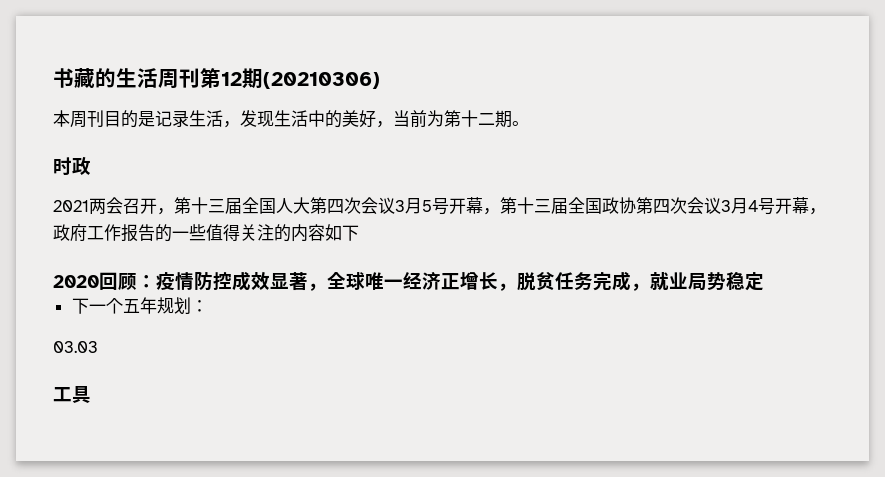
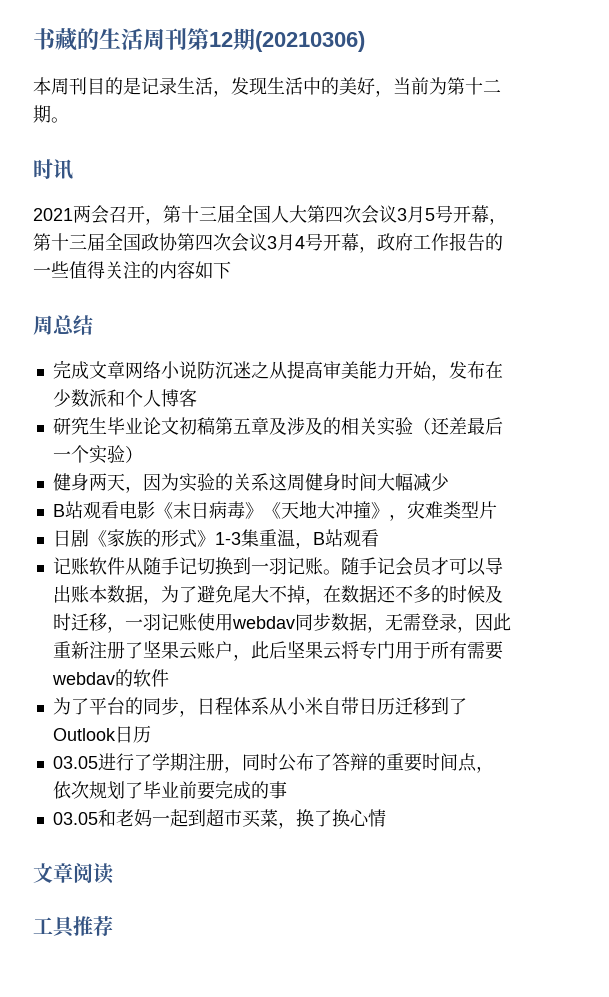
- 时政
+ 时讯
- 2020回顾：疫情防控成效显著，全球唯一经济正增长，脱贫任务完成，就业局势稳定
- 下一个五年规划：
- 03.03
+ 周总结
+ 完成文章网络小说防沉迷之从提高审美能力开始，发布在少数派和个人博客
+ 研究生毕业论文初稿第五章及涉及的相关实验（还差最后一个实验）
+ 健身两天，因为实验的关系这周健身时间大幅减少
+ B站观看电影《末日病毒》《天地大冲撞》，灾难类型片
+ 日剧《家族的形式》1-3集重温，B站观看
+ 记账软件从随手记切换到一羽记账。随手记会员才可以导出账本数据，为了避免尾大不掉，在数据还不多的时候及时迁移，一羽记账使用webdav同步数据，无需登录，因此重新注册了坚果云账户，此后坚果云将专门用于所有需要webdav的软件
+ 为了平台的同步，日程体系从小米自带日历迁移到了Outlook日历
+ 03.05进行了学期注册，同时公布了答辩的重要时间点，依次规划了毕业前要完成的事
+ 03.05和老妈一起到超市买菜，换了换心情
+ 文章阅读
- 工具
+ 工具推荐

